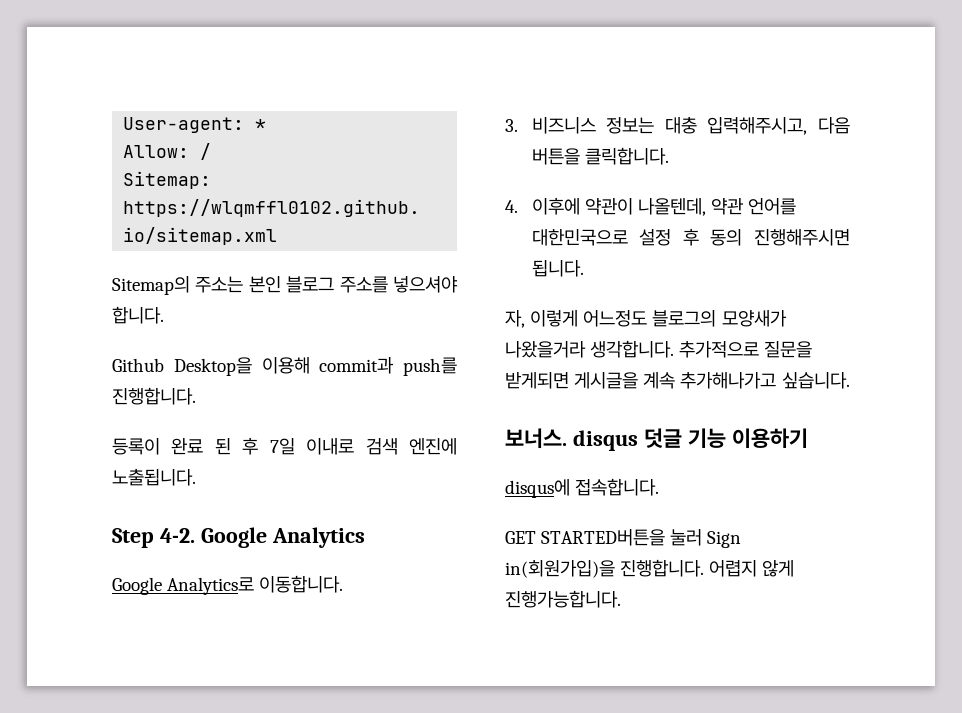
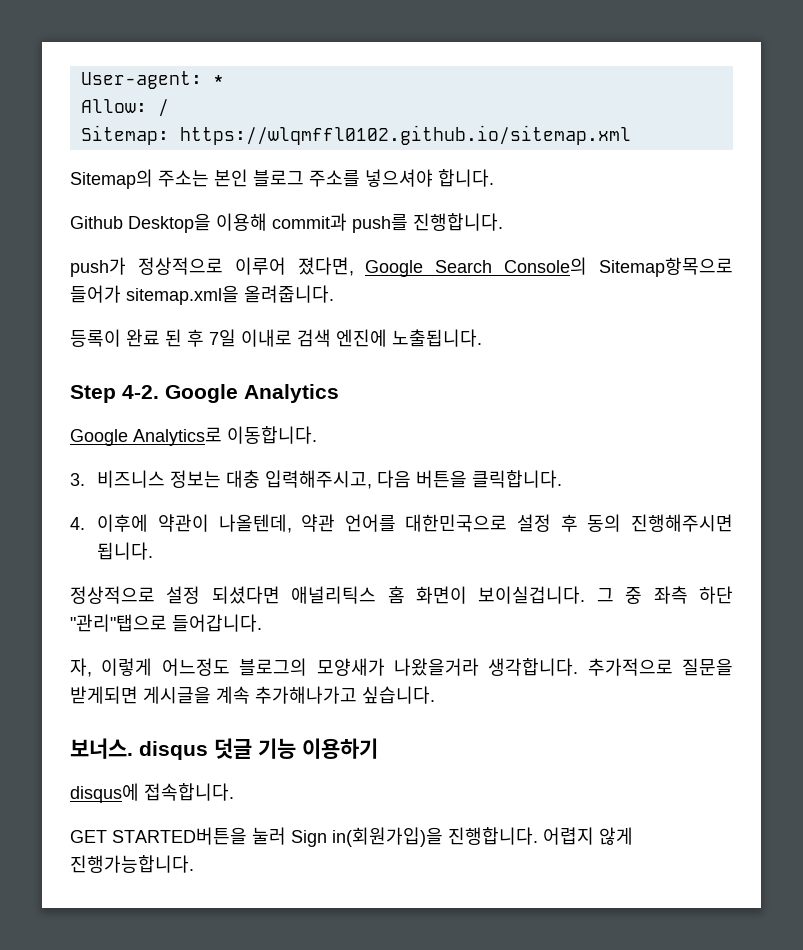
+ push가 정상적으로 이루어 졌다면, Google Search Console의 Sitemap항목으로 들어가 sitemap.xml을 올려줍니다.
+ 정상적으로 설정 되셨다면 애널리틱스 홈 화면이 보이실겁니다. 그 중 좌측 하단 "관리"탭으로 들어갑니다.

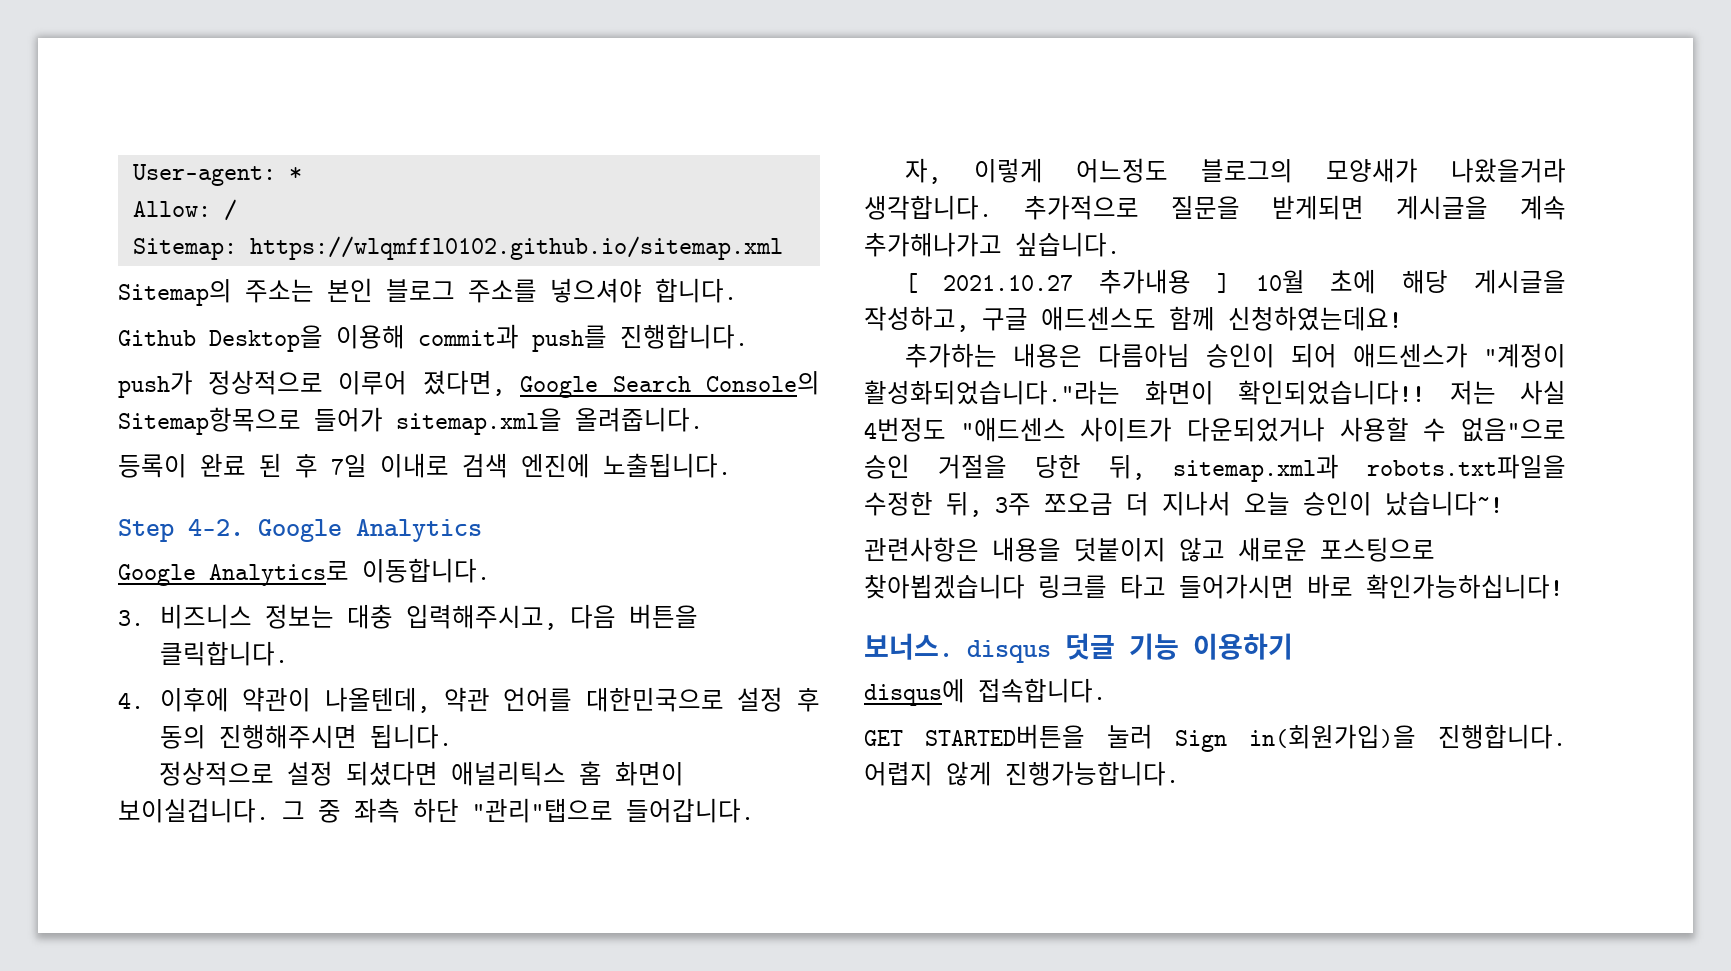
+ [ 2021.10.27 추가내용 ] 10월 초에 해당 게시글을 작성하고, 구글 애드센스도 함께 신청하였는데요!
+ 추가하는 내용은 다름아님 승인이 되어 애드센스가 "계정이 활성화되었습니다."라는 화면이 확인되었습니다!! 저는 사실 4번정도 "애드센스 사이트가 다운되었거나 사용할 수 없음"으로 승인 거절을 당한 뒤, sitemap.xml과 robots.txt파일을 수정한 뒤, 3주 쪼오금 더 지나서 오늘 승인이 났습니다~!
+ 관련사항은 내용을 덧붙이지 않고 새로운 포스팅으로 찾아뵙겠습니다 링크를 타고 들어가시면 바로 확인가능하십니다!

